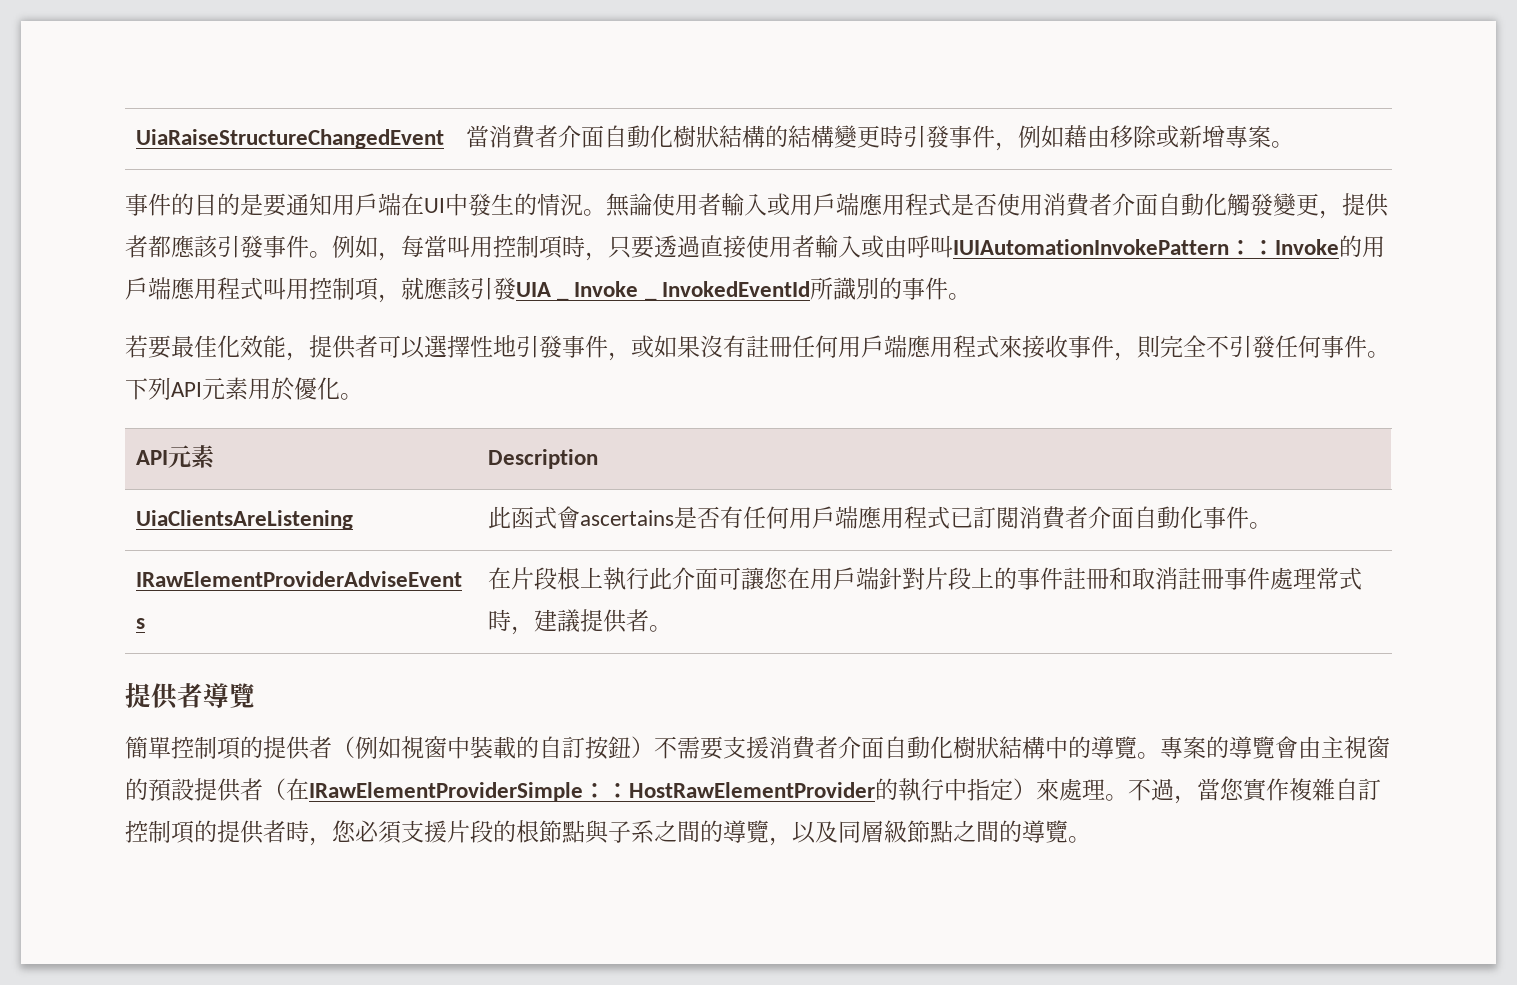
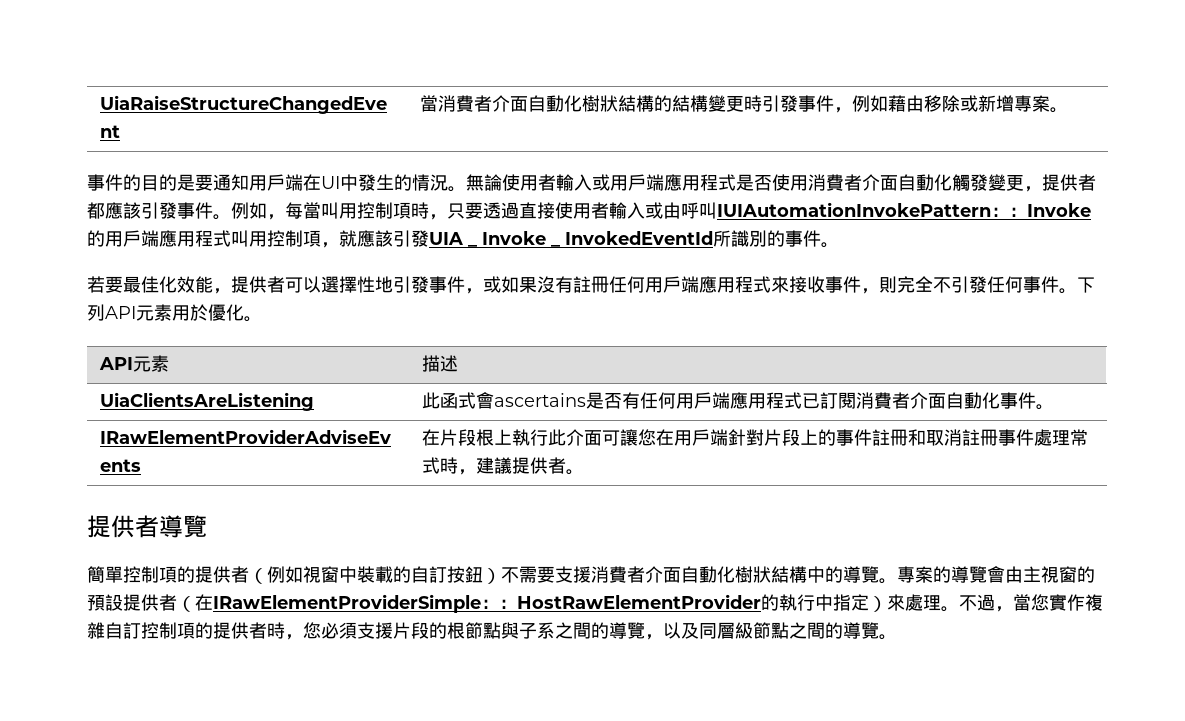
- API元素 | Description
+ API元素 | 描述

